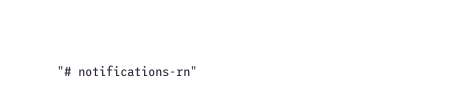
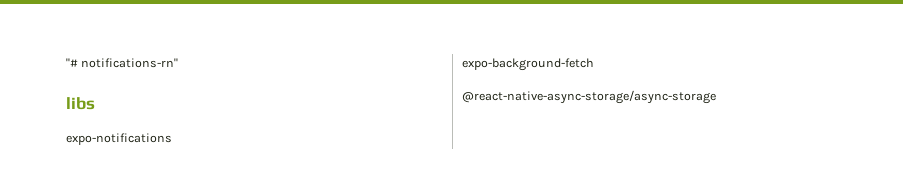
+ libs
+ expo-notifications
+ expo-background-fetch
+ @react-native-async-storage/async-storage

